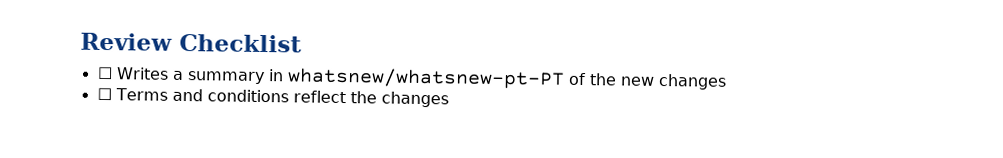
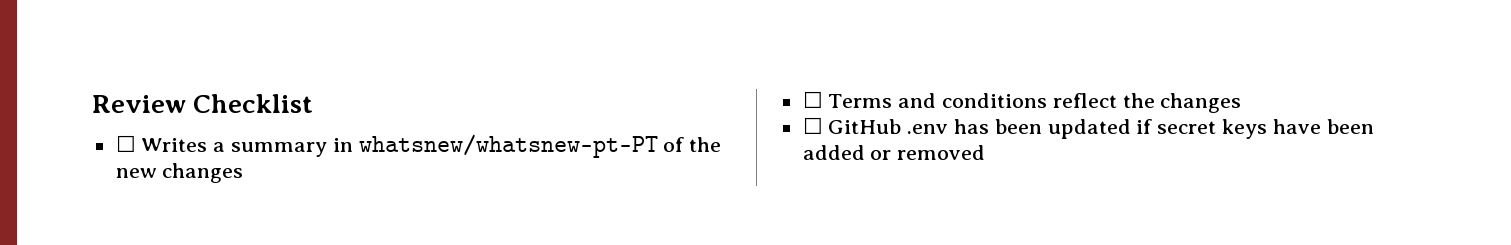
+ ☐ GitHub .env has been updated if secret keys have been added or removed

